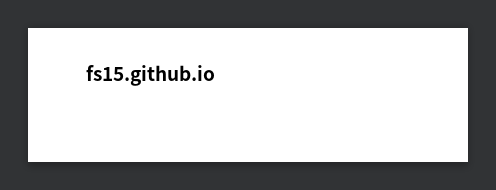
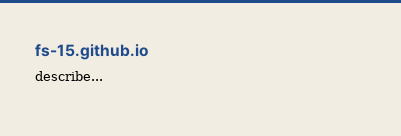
- fs15.github.io
+ fs-15.github.io
+ describe...

